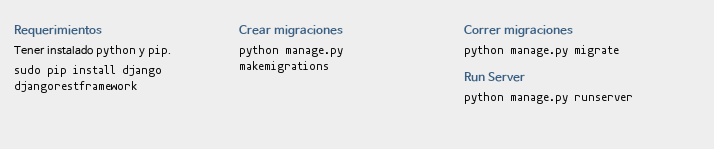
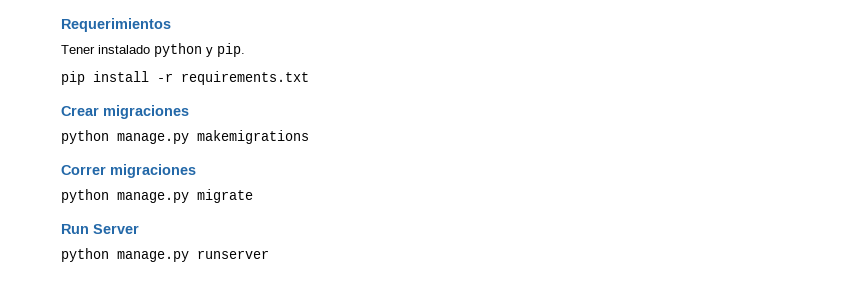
- sudo pip install django djangorestframework
+ pip install -r requirements.txt

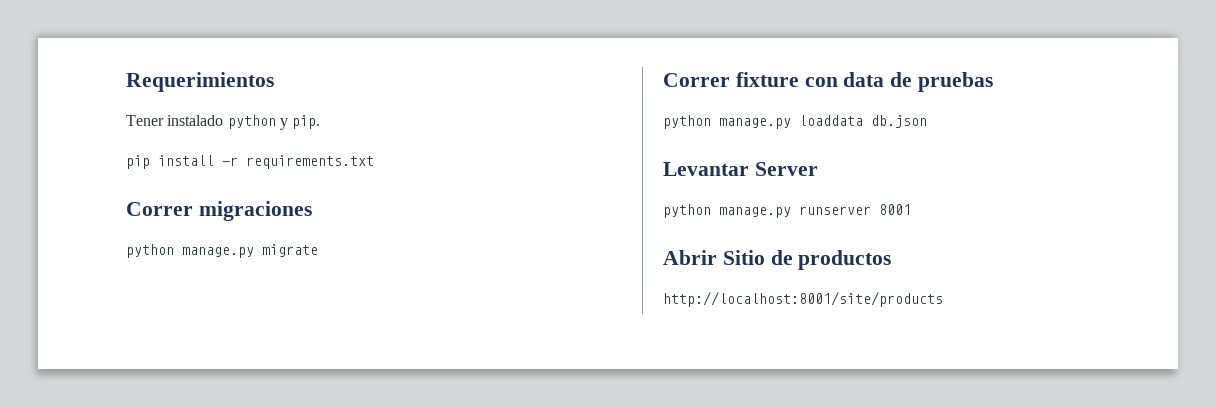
- Crear migraciones
- python manage.py makemigrations
- Run Server
- python manage.py runserver
+ Correr fixture con data de pruebas
+ python manage.py loaddata db.json
+ Levantar Server
+ python manage.py runserver 8001
+ Abrir Sitio de productos
+ http://localhost:8001/site/products

